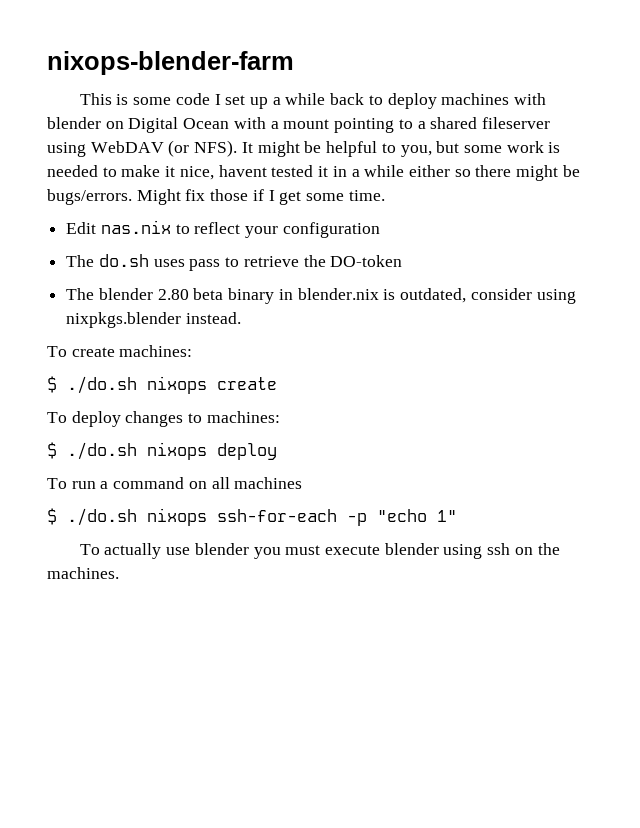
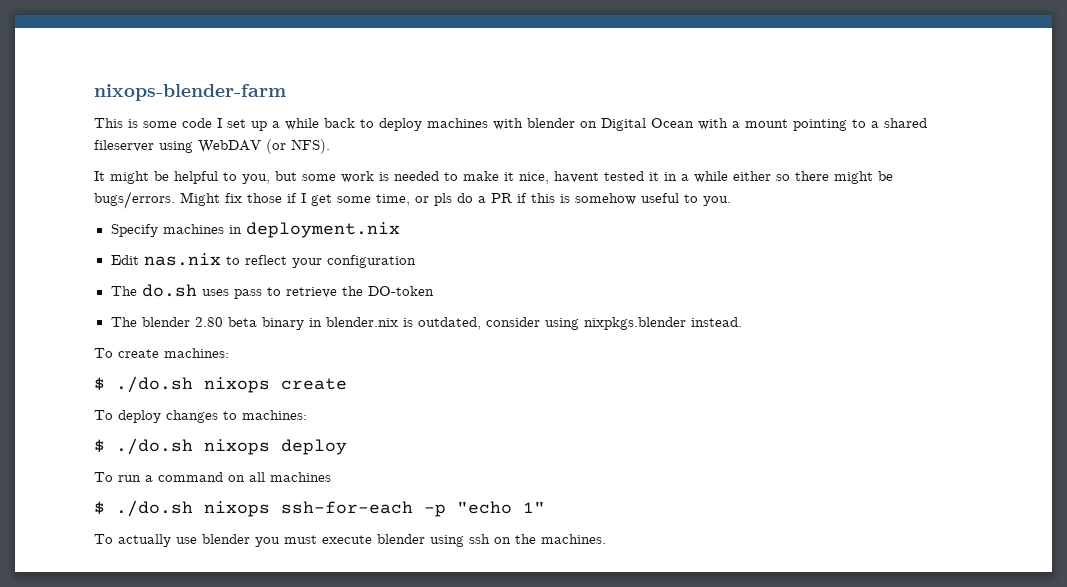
- This is some code I set up a while back to deploy machines with blender on Digital Ocean with a mount pointing to a shared fileserver using WebDAV (or NFS). It might be helpful to you, but some work is needed to make it nice, havent tested it in a while either so there might be bugs/errors.
+ This is some code I set up a while back to deploy machines with blender on Digital Ocean with a mount pointing to a shared fileserver using WebDAV (or NFS).
+ It might be helpful to you, but some work is needed to make it nice, havent tested it in a while either so there might be bugs/errors.
- Might fix those if I get some time.
+ Might fix those if I get some time, or pls do a PR if this is somehow useful to you.
+ Specify machines in deployment.nix

